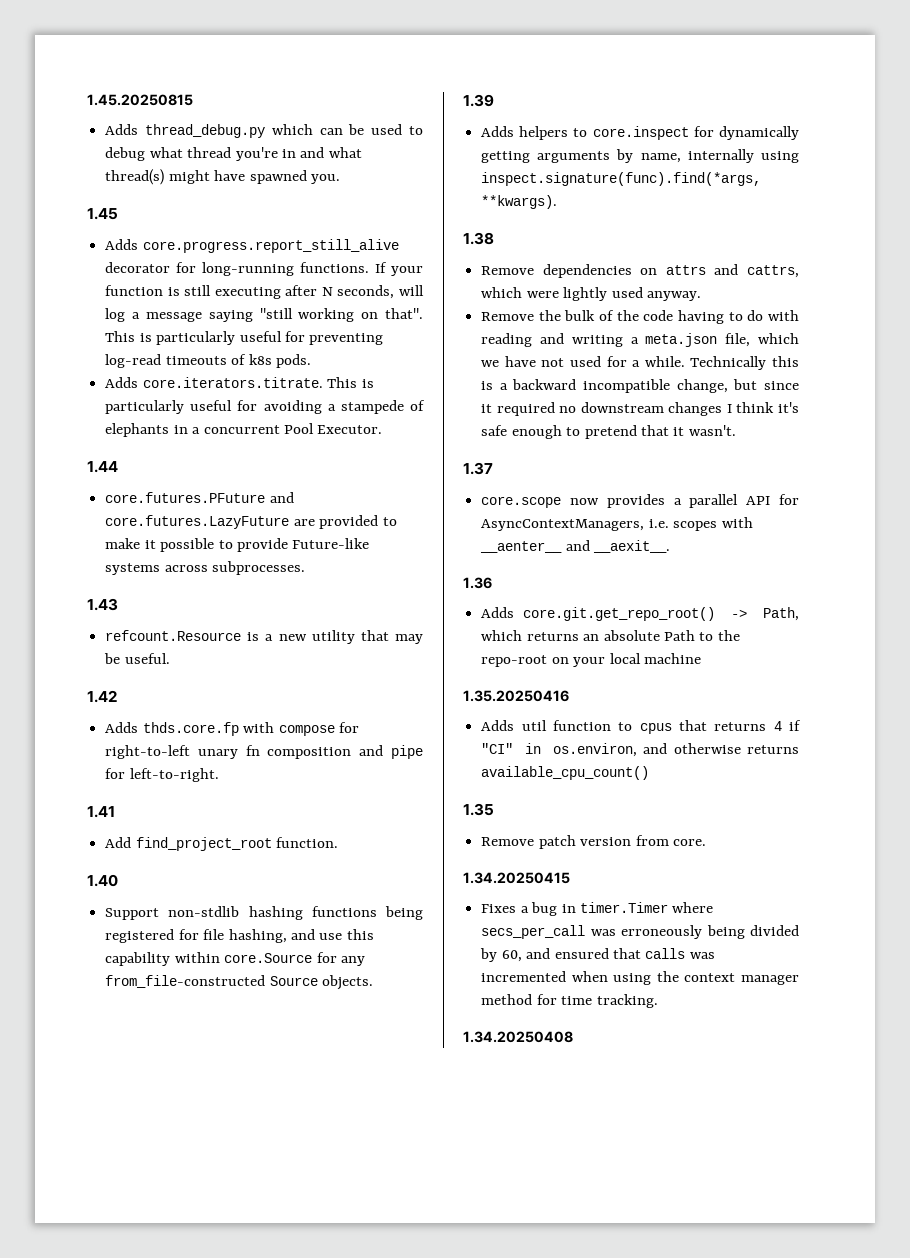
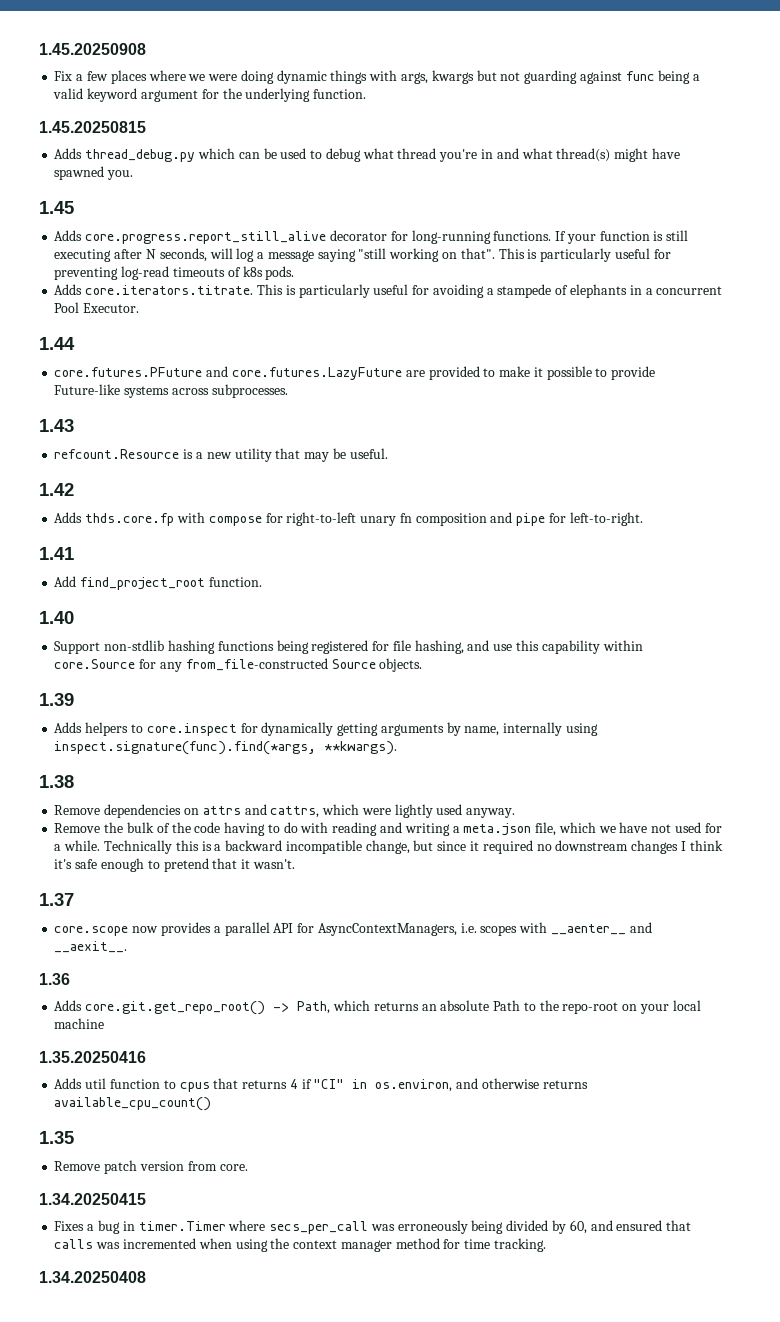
+ 1.45.20250908
+ Fix a few places where we were doing dynamic things with args, kwargs but not guarding against func being a valid keyword argument for the underlying function.

